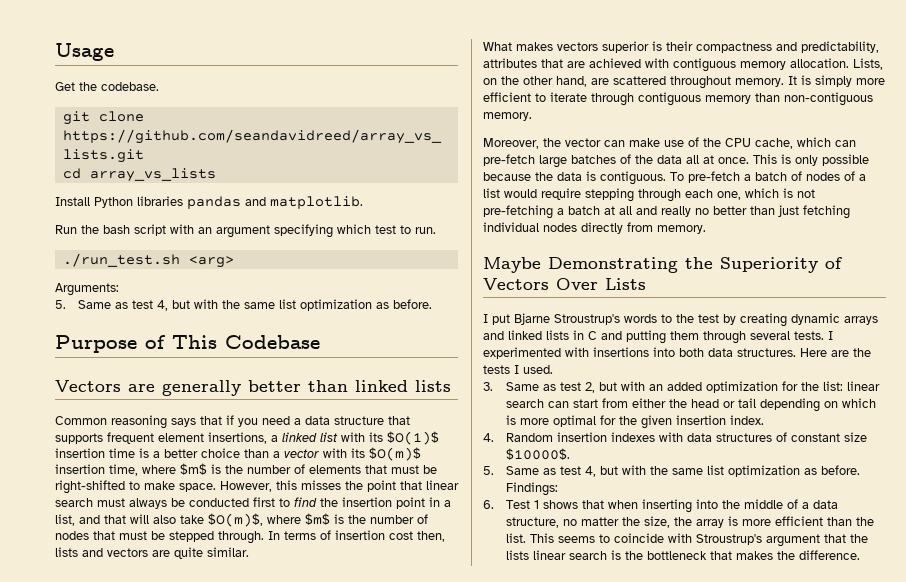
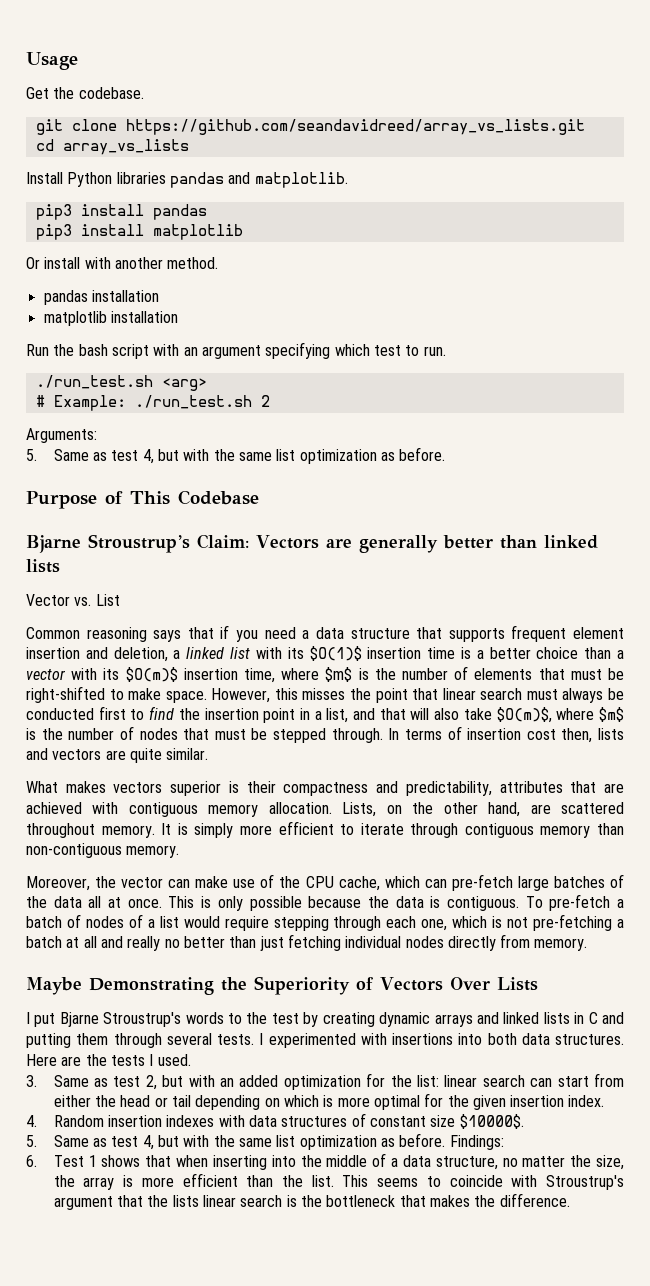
+ pip3 install pandas
+ pip3 install matplotlib
+ Or install with another method.
+ pandas installation
+ matplotlib installation
+ # Example: ./run_test.sh 2
- Vectors are generally better than linked lists
+ Bjarne Stroustrup’s Claim: Vectors are generally better than linked lists
+ Vector vs. List
- Common reasoning says that if you need a data structure that supports frequent element insertions, a linked list with its $O(1)$ insertion time is a better choice than a vector with its $O(m)$ insertion time, where $m$ is the number of elements that must be right-shifted to make space.
+ Common reasoning says that if you need a data structure that supports frequent element insertion and deletion, a linked list with its $O(1)$ insertion time is a better choice than a vector with its $O(m)$ insertion time, where $m$ is the number of elements that must be right-shifted to make space.

